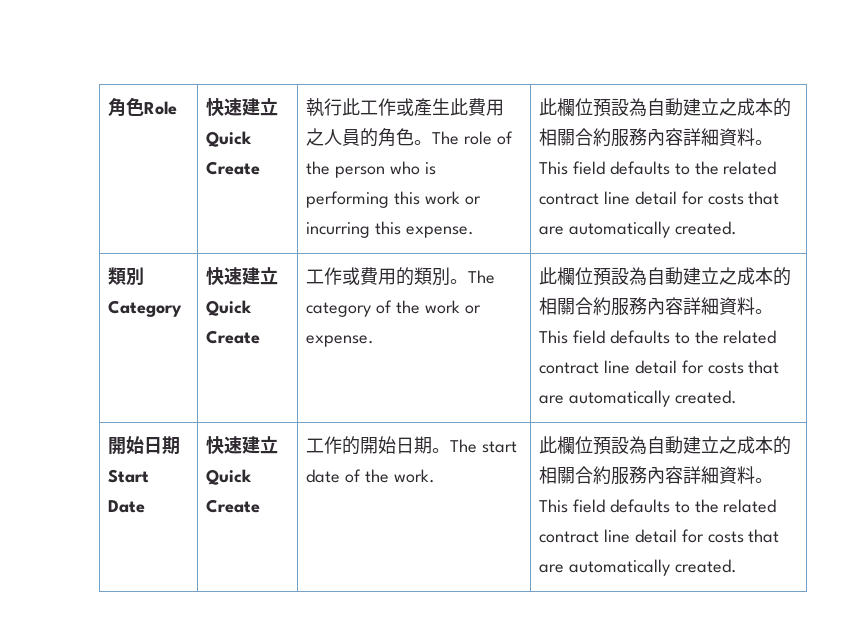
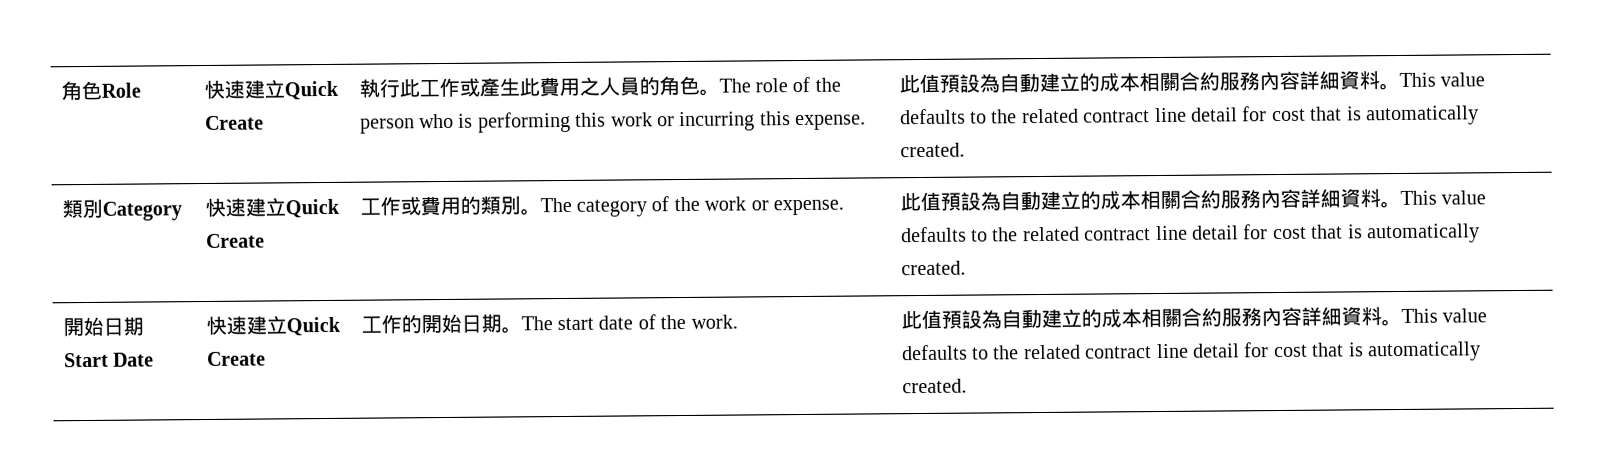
- The role of the person who is performing this work or incurring this expense. | 此欄位預設為自動建立之成本的相關合約服務內容詳細資料。This field defaults to the related contract line detail for costs that are automatically created.
+ The role of the person who is performing this work or incurring this expense. | 此值預設為自動建立的成本相關合約服務內容詳細資料。This value defaults to the related contract line detail for cost that is automatically created.
- The category of the work or expense. | 此欄位預設為自動建立之成本的相關合約服務內容詳細資料。This field defaults to the related contract line detail for costs that are automatically created.
+ The category of the work or expense. | 此值預設為自動建立的成本相關合約服務內容詳細資料。This value defaults to the related contract line detail for cost that is automatically created.
- The start date of the work. | 此欄位預設為自動建立之成本的相關合約服務內容詳細資料。This field defaults to the related contract line detail for costs that are automatically created.
+ The start date of the work. | 此值預設為自動建立的成本相關合約服務內容詳細資料。This value defaults to the related contract line detail for cost that is automatically created.

